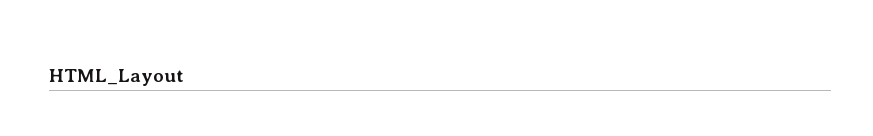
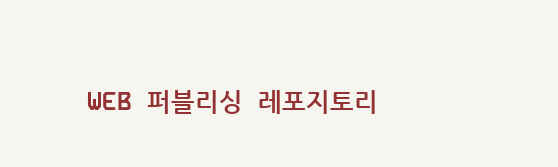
- HTML_Layout
+ WEB 퍼블리싱 레포지토리

